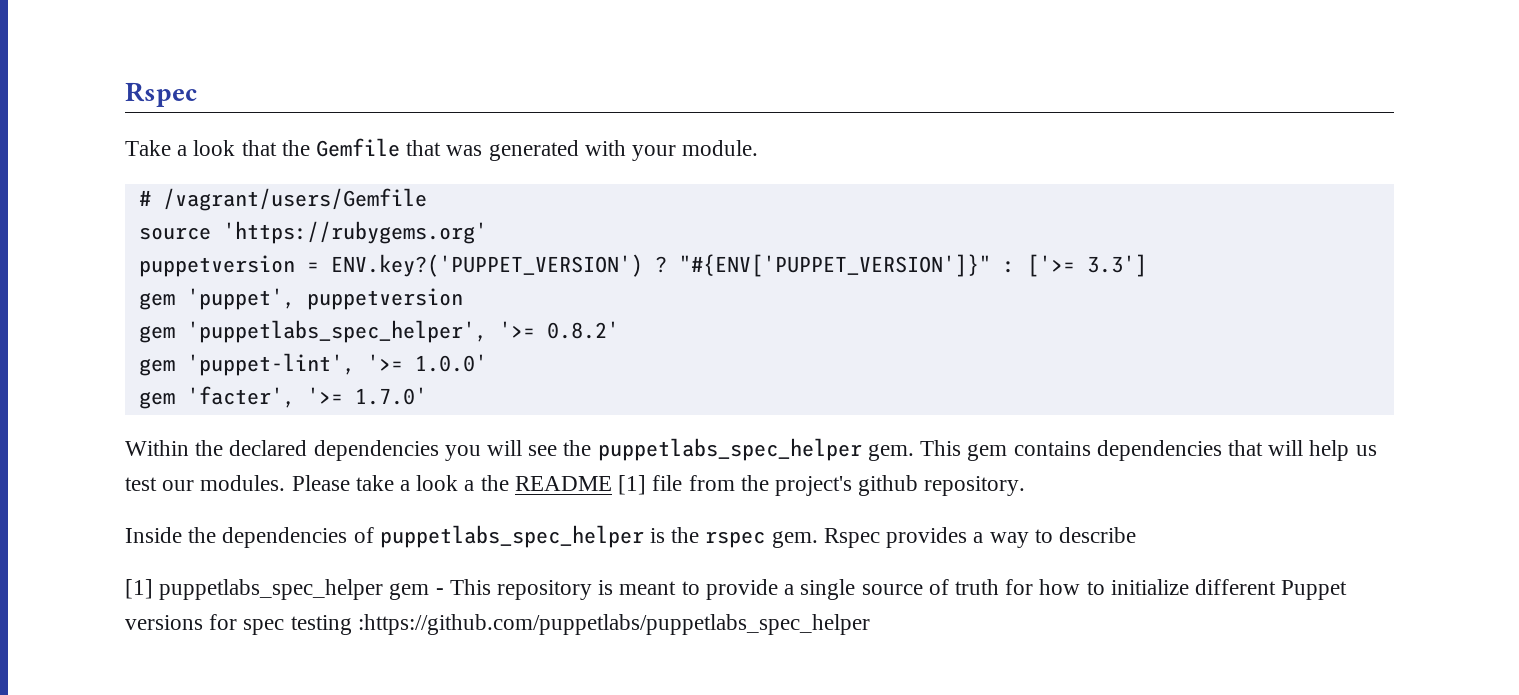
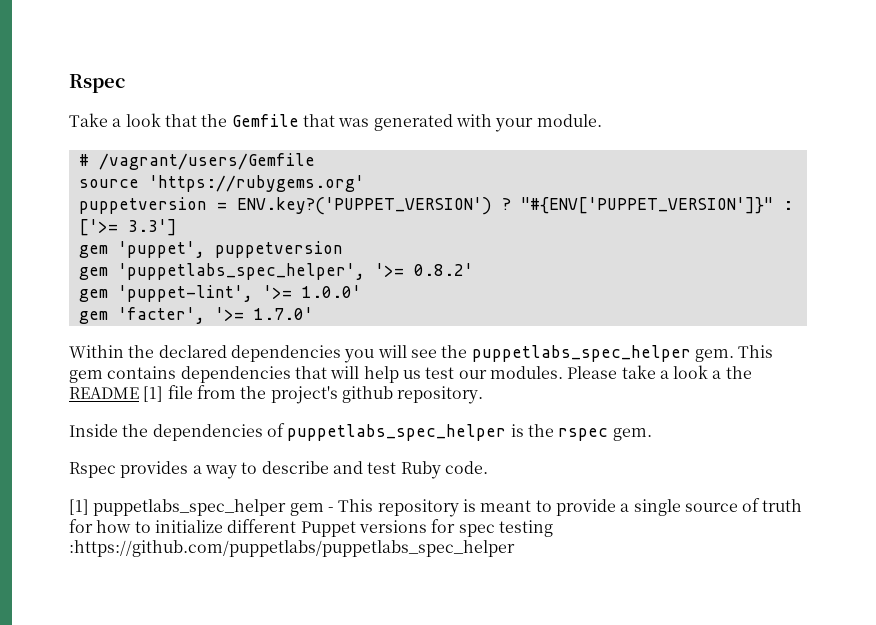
- Inside the dependencies of puppetlabs_spec_helper is the rspec gem. Rspec provides a way to describe
+ Inside the dependencies of puppetlabs_spec_helper is the rspec gem.
+ Rspec provides a way to describe and test Ruby code.

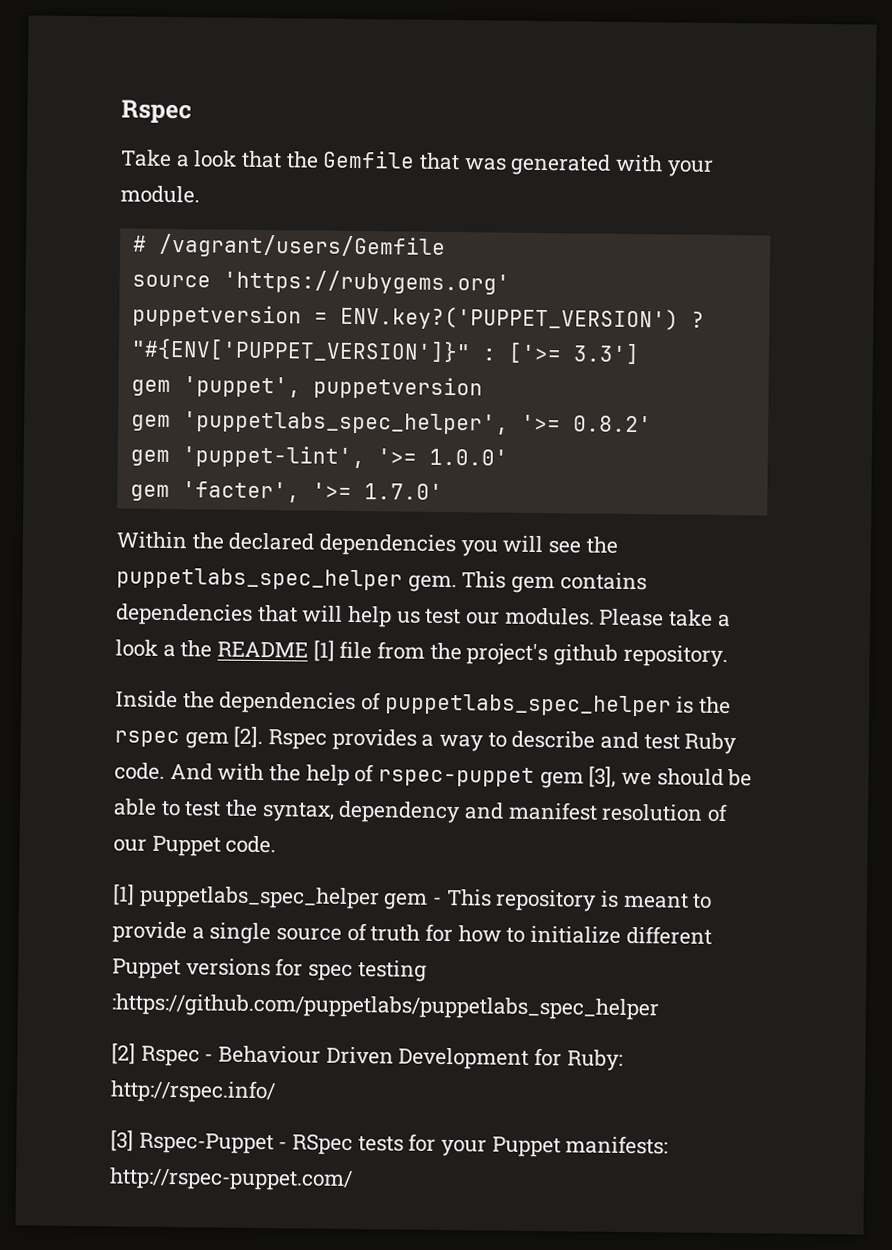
- Inside the dependencies of puppetlabs_spec_helper is the rspec gem.
- Rspec provides a way to describe and test Ruby code.
+ Inside the dependencies of puppetlabs_spec_helper is the rspec gem [2]. Rspec provides a way to describe and test Ruby code. And with the help of rspec-puppet gem [3], we should be able to test the syntax, dependency and manifest resolution of our Puppet code.
+ [2] Rspec - Behaviour Driven Development for Ruby: http://rspec.info/
+ [3] Rspec-Puppet - RSpec tests for your Puppet manifests: http://rspec-puppet.com/

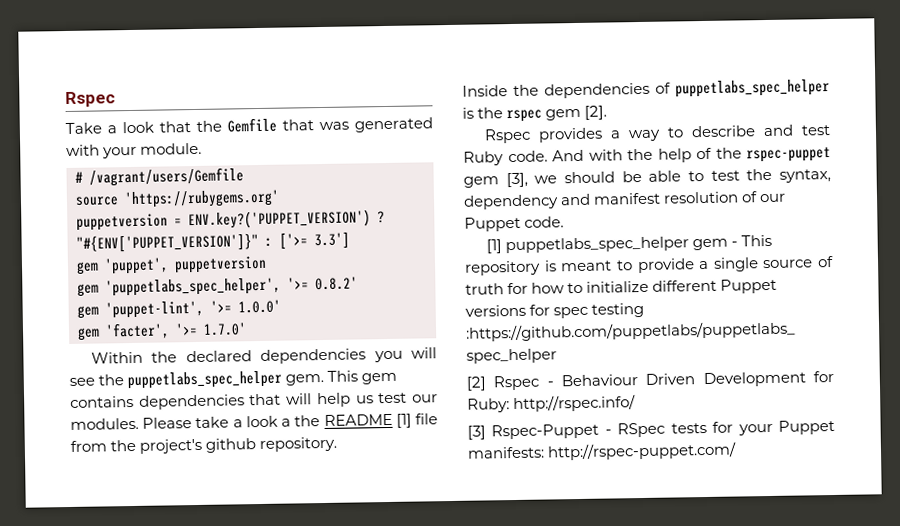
- Inside the dependencies of puppetlabs_spec_helper is the rspec gem [2]. Rspec provides a way to describe and test Ruby code.
+ Inside the dependencies of puppetlabs_spec_helper is the rspec gem [2].
+ Rspec provides a way to describe and test Ruby code.
- And with the help of rspec-puppet gem [3], we should be able to test the syntax, dependency and manifest resolution of our Puppet code.
+ And with the help of the rspec-puppet gem [3], we should be able to test the syntax, dependency and manifest resolution of our Puppet code.

